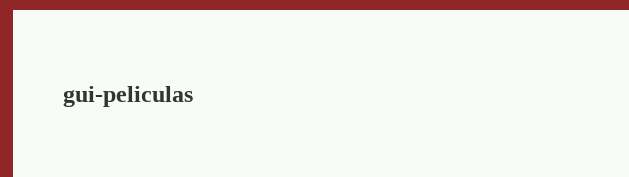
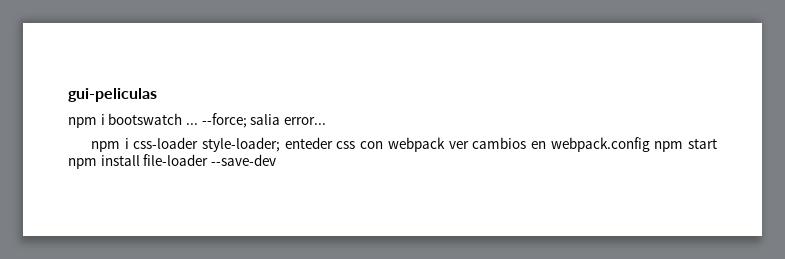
+ npm i bootswatch ... --force; salia error...
+ npm i css-loader style-loader; enteder css con webpack ver cambios en webpack.config npm start npm install file-loader --save-dev

